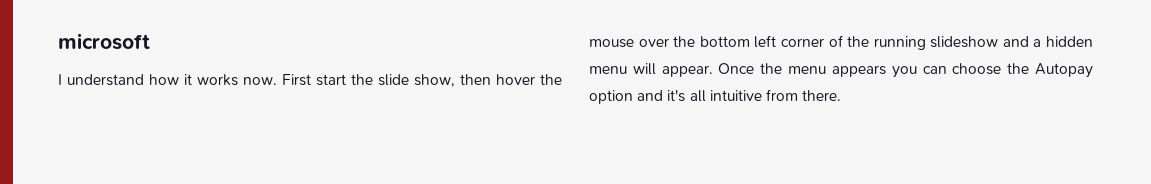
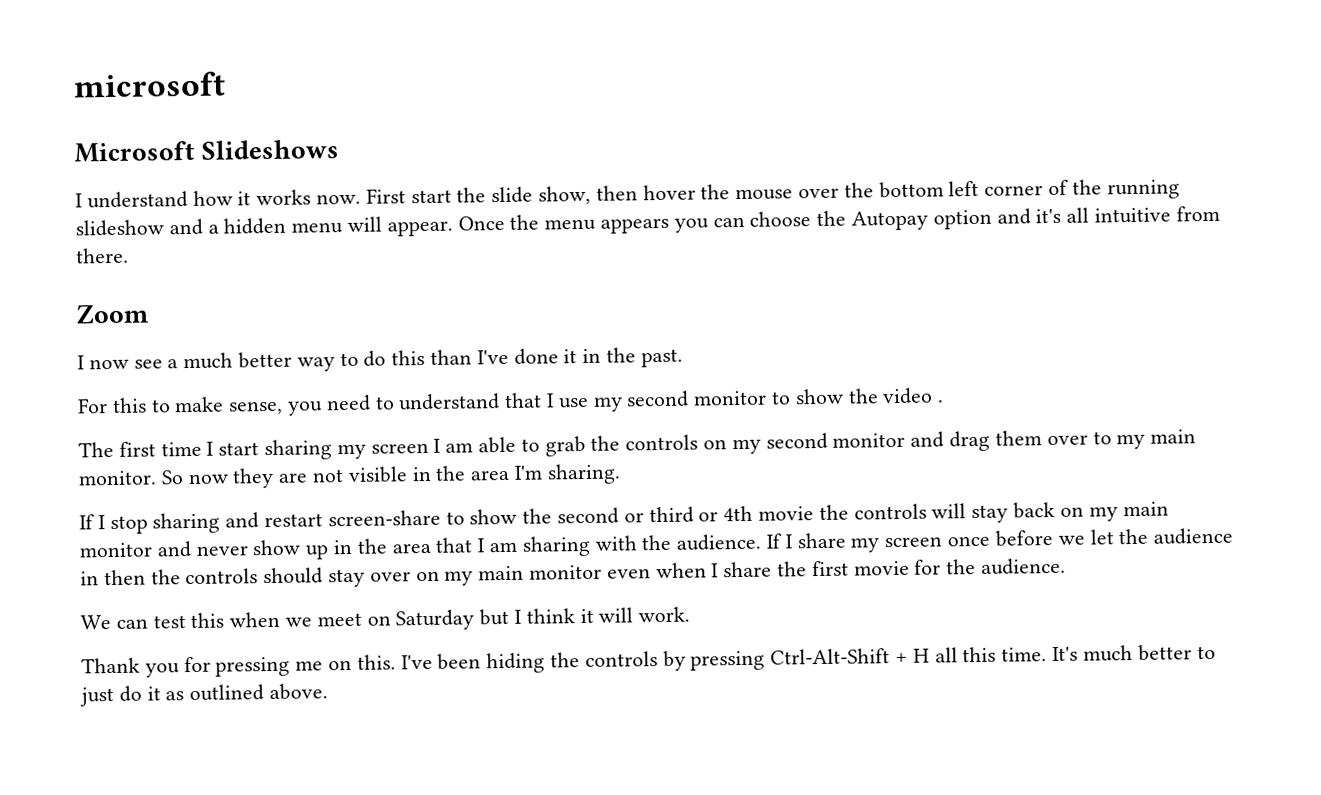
+ Microsoft Slideshows
+ Zoom
+ I now see a much better way to do this than I've done it in the past.
+ For this to make sense, you need to understand that I use my second monitor to show the video .
+ The first time I start sharing my screen I am able to grab the controls on my second monitor and drag them over to my main monitor. So now they are not visible in the area I'm sharing.
+ If I stop sharing and restart screen-share to show the second or third or 4th movie the controls will stay back on my main monitor and never show up in the area that I am sharing with the audience. If I share my screen once before we let the audience in then the controls should stay over on my main monitor even when I share the first movie for the audience.
+ We can test this when we meet on Saturday but I think it will work.
+ Thank you for pressing me on this. I've been hiding the controls by pressing Ctrl-Alt-Shift + H all this time. It's much better to just do it as outlined above.

